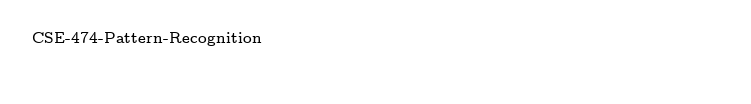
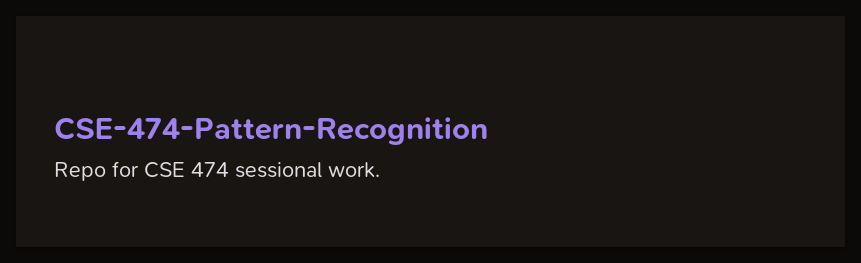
+ Repo for CSE 474 sessional work.

